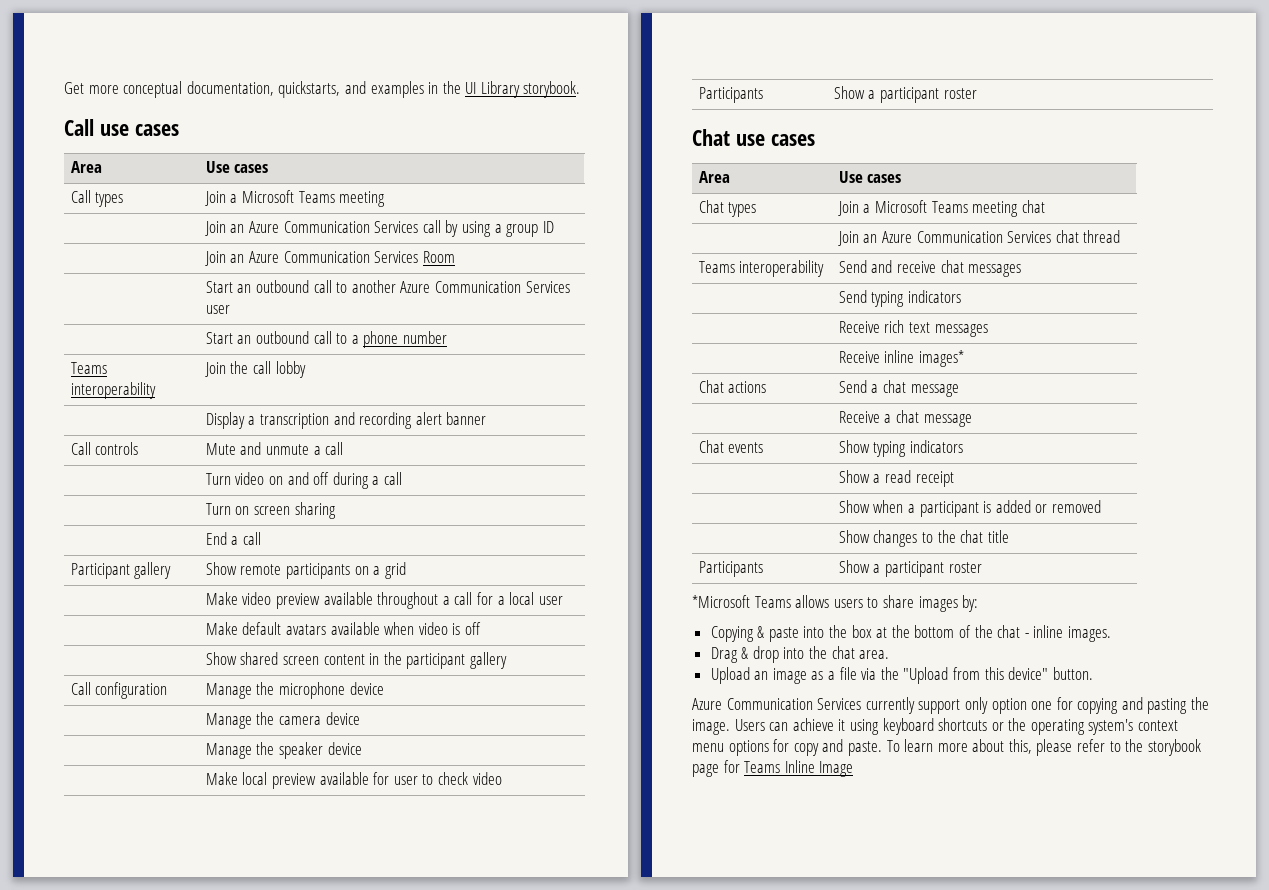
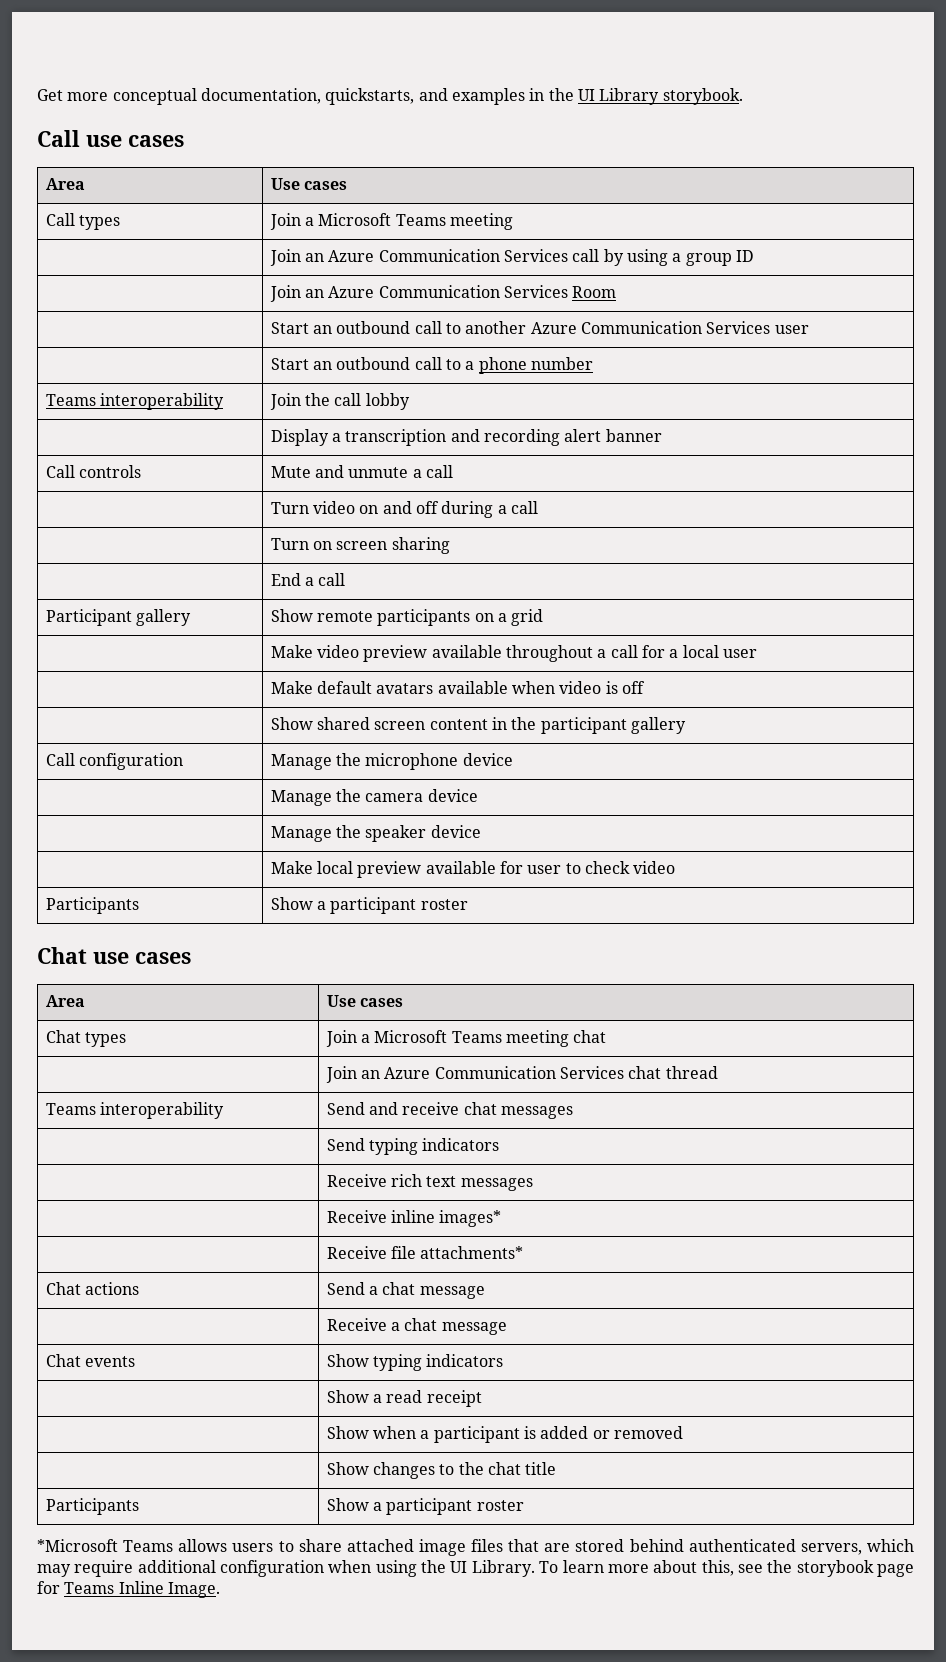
+ | Receive file attachments*
- *Microsoft Teams allows users to share images by:
- Copying & paste into the box at the bottom of the chat - inline images.
- Drag & drop into the chat area.
- Upload an image as a file via the "Upload from this device" button.
- Azure Communication Services currently support only option one for copying and pasting the image. Users can achieve it using keyboard shortcuts or the operating system's context menu options for copy and paste.
+ *Microsoft Teams allows users to share attached image files that are stored behind authenticated servers, which may require additional configuration when using the UI Library.
- To learn more about this, please refer to the storybook page for Teams Inline Image
+ To learn more about this, see the storybook page for Teams Inline Image.

